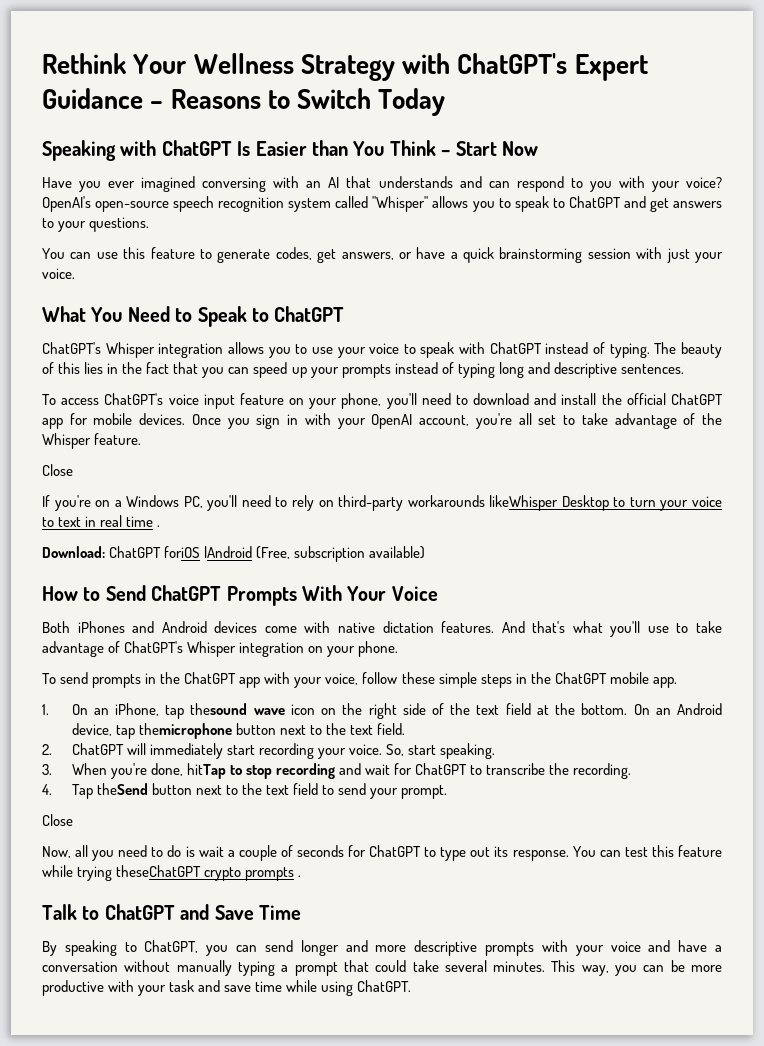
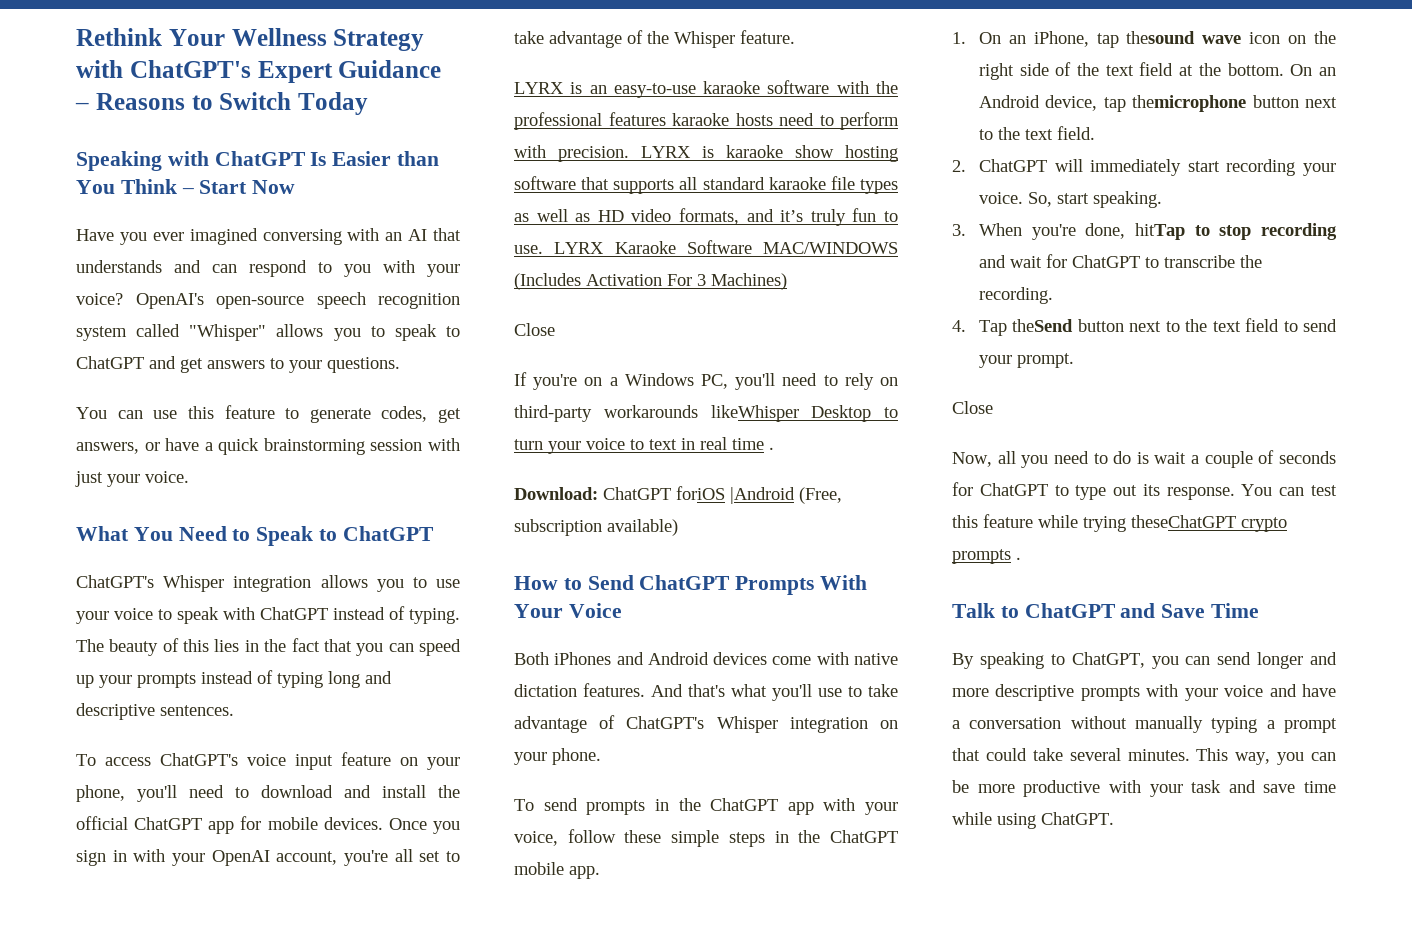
+ LYRX is an easy-to-use karaoke software with the professional features karaoke hosts need to perform with precision. LYRX is karaoke show hosting software that supports all standard karaoke file types as well as HD video formats, and it’s truly fun to use. LYRX Karaoke Software MAC/WINDOWS (Includes Activation For 3 Machines)

